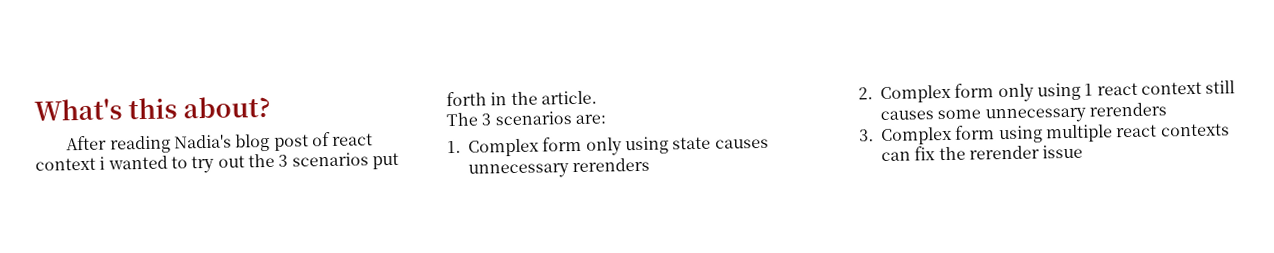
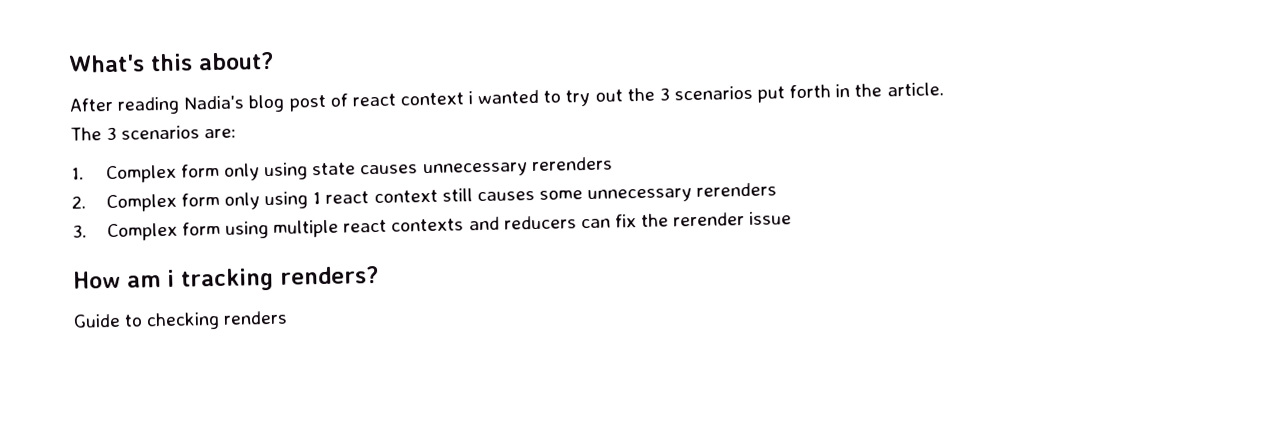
- 3. Complex form using multiple react contexts can fix the rerender issue
+ 3. Complex form using multiple react contexts and reducers can fix the rerender issue
+ How am i tracking renders?
+ Guide to checking renders

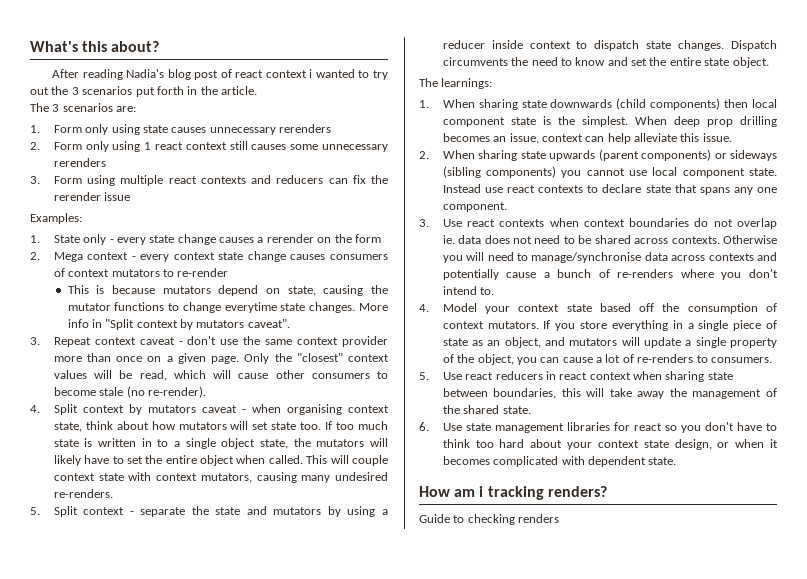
- 1. Complex form only using state causes unnecessary rerenders
+ 1. Form only using state causes unnecessary rerenders
- 2. Complex form only using 1 react context still causes some unnecessary rerenders
+ 2. Form only using 1 react context still causes some unnecessary rerenders
- 3. Complex form using multiple react contexts and reducers can fix the rerender issue
+ 3. Form using multiple react contexts and reducers can fix the rerender issue
+ Examples:
+ 1. State only - every state change causes a rerender on the form
+ 2. Mega context - every context state change causes consumers of context mutators to re-render
+ This is because mutators depend on state, causing the mutator functions to change everytime state changes. More info in "Split context by mutators caveat".
+ 3. Repeat context caveat - don't use the same context provider more than once on a given page. Only the "closest" context values will be read, which will cause other consumers to become stale (no re-render).
+ 4. Split context by mutators caveat - when organising context state, think about how mutators will set state too. If too much state is written in to a single object state, the mutators will likely have to set the entire object when called. This will couple context state with context mutators, causing many undesired re-renders.
+ 5. Split context - separate the state and mutators by using a reducer inside context to dispatch state changes. Dispatch circumvents the need to know and set the entire state object.
+ The learnings:
+ 1. When sharing state downwards (child components) then local component state is the simplest. When deep prop drilling becomes an issue, context can help alleviate this issue.
+ 2. When sharing state upwards (parent components) or sideways (sibling components) you cannot use local component state. Instead use react contexts to declare state that spans any one component.
+ 3. Use react contexts when context boundaries do not overlap ie. data does not need to be shared across contexts. Otherwise you will need to manage/synchronise data across contexts and potentially cause a bunch of re-renders where you don't intend to.
+ 4. Model your context state based off the consumption of context mutators. If you store everything in a single piece of state as an object, and mutators will update a single property of the object, you can cause a lot of re-renders to consumers.
+ 5. Use react reducers in react context when sharing state between boundaries, this will take away the management of the shared state.
+ 6. Use state management libraries for react so you don't have to think too hard about your context state design, or when it becomes complicated with dependent state.

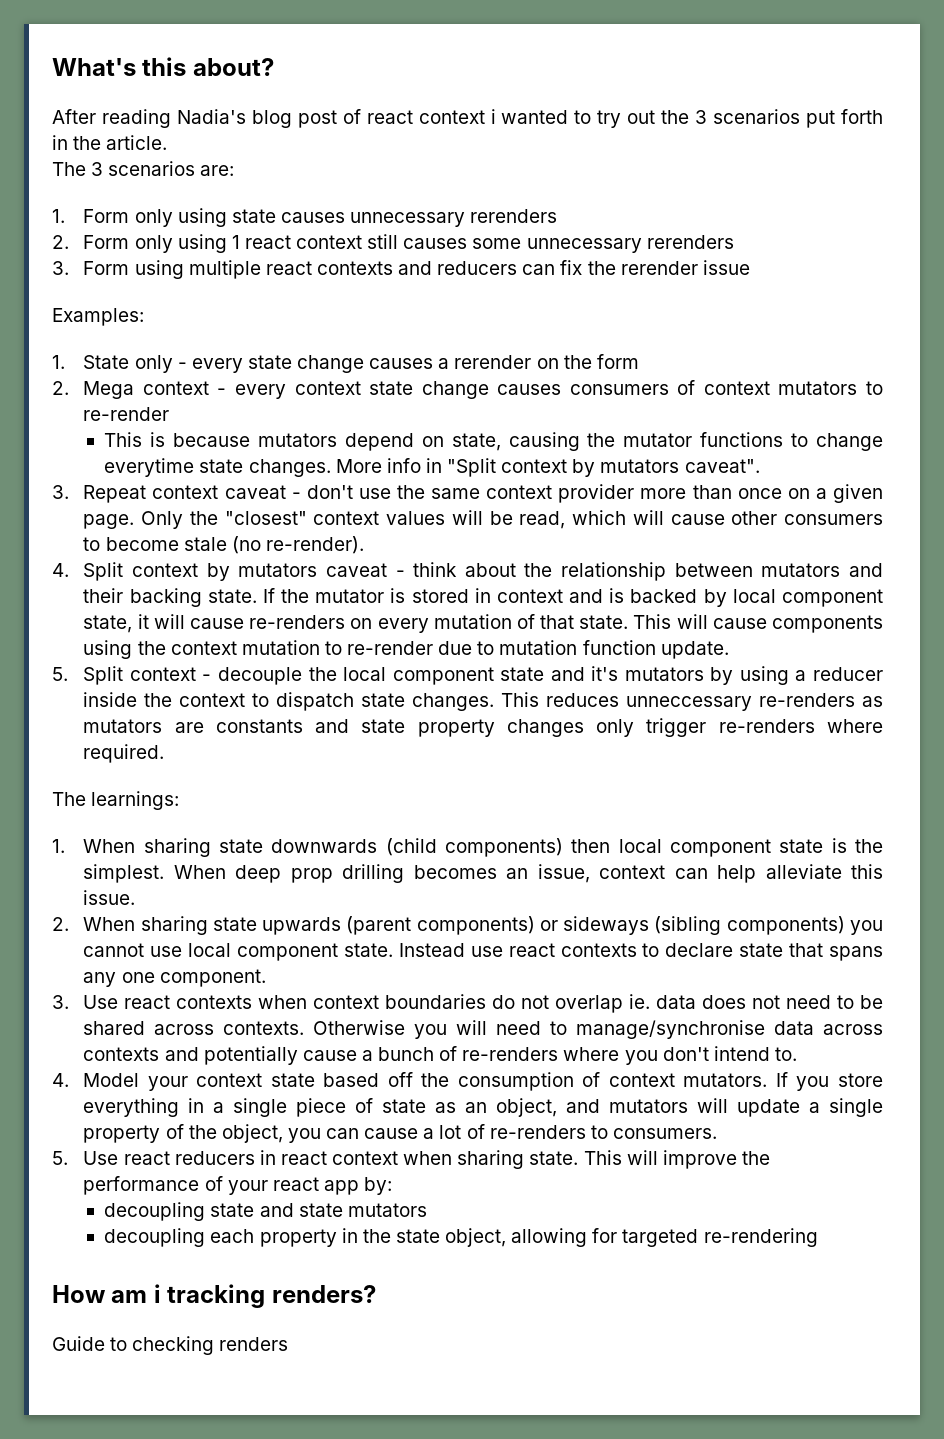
- 4. Split context by mutators caveat - when organising context state, think about how mutators will set state too. If too much state is written in to a single object state, the mutators will likely have to set the entire object when called. This will couple context state with context mutators, causing many undesired re-renders.
+ 4. Split context by mutators caveat - think about the relationship between mutators and their backing state. If the mutator is stored in context and is backed by local component state, it will cause re-renders on every mutation of that state. This will cause components using the context mutation to re-render due to mutation function update.
- 5. Split context - separate the state and mutators by using a reducer inside context to dispatch state changes.
+ 5. Split context - decouple the local component state and it's mutators by using a reducer inside the context to dispatch state changes.
- Dispatch circumvents the need to know and set the entire state object.
+ This reduces unneccessary re-renders as mutators are constants and state property changes only trigger re-renders where required.
- 5. Use react reducers in react context when sharing state between boundaries, this will take away the management of the shared state.
- 6. Use state management libraries for react so you don't have to think too hard about your context state design, or when it becomes complicated with dependent state.
+ 5. Use react reducers in react context when sharing state. This will improve the performance of your react app by:
+ decoupling state and state mutators
+ decoupling each property in the state object, allowing for targeted re-rendering

